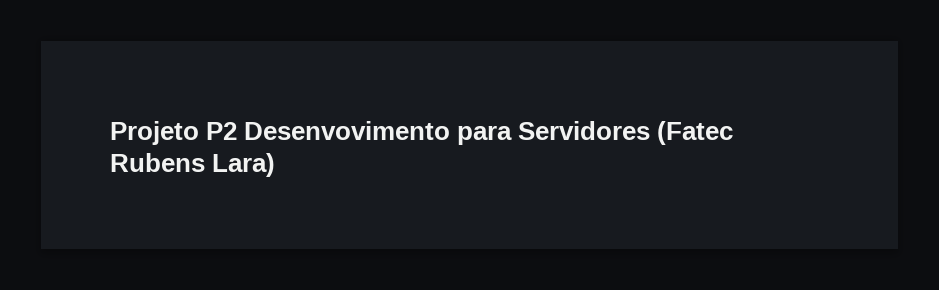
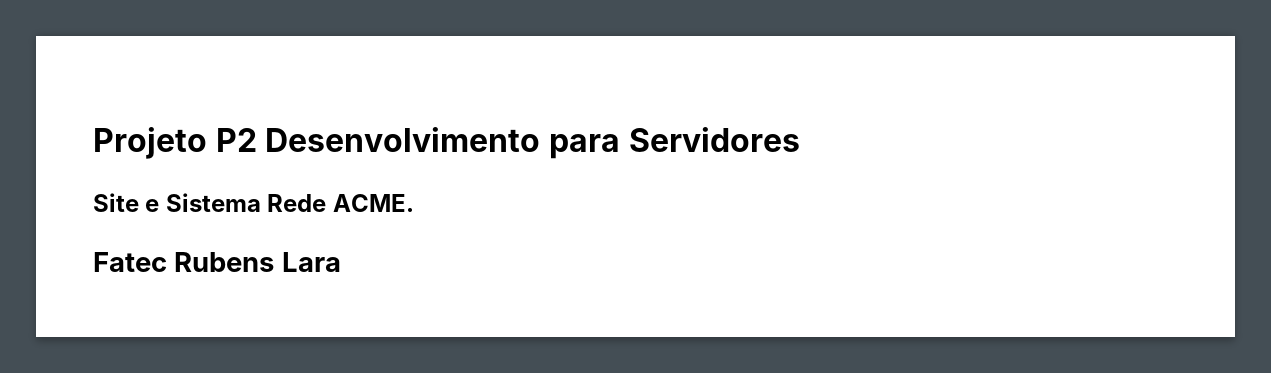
- Projeto P2 Desenvovimento para Servidores (Fatec Rubens Lara)
+ Projeto P2 Desenvolvimento para Servidores
+ Site e Sistema Rede ACME.
+ Fatec Rubens Lara

